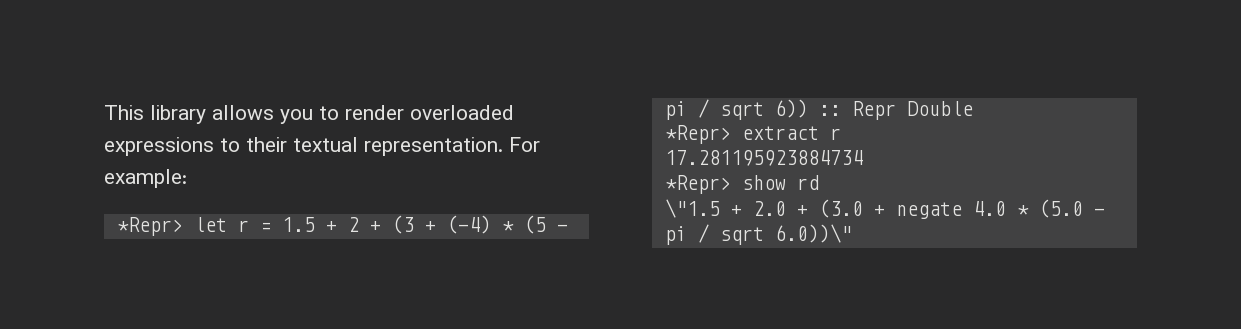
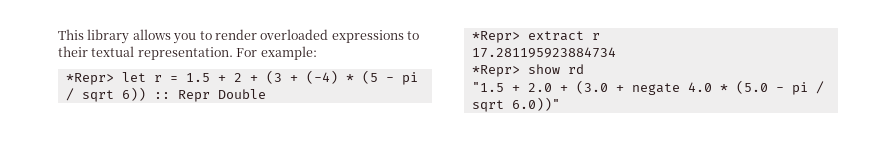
- \"1.5 + 2.0 + (3.0 + negate 4.0 * (5.0 - pi / sqrt 6.0))\"
+ "1.5 + 2.0 + (3.0 + negate 4.0 * (5.0 - pi / sqrt 6.0))"

